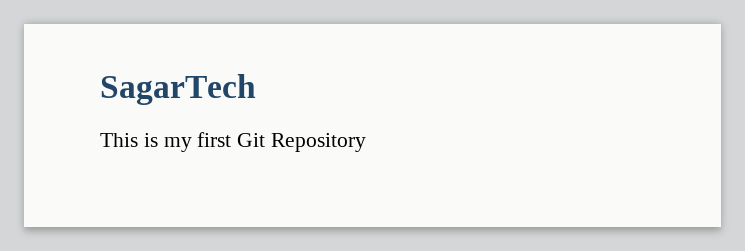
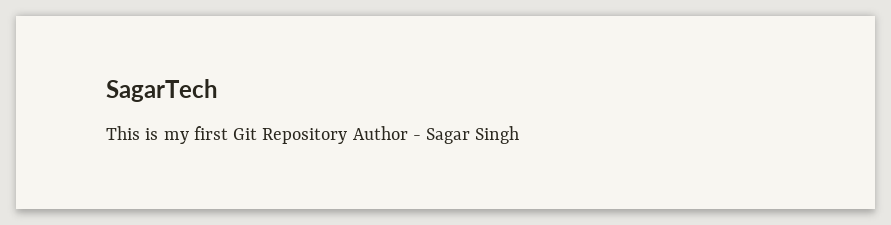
- This is my first Git Repository
+ This is my first Git Repository Author - Sagar Singh

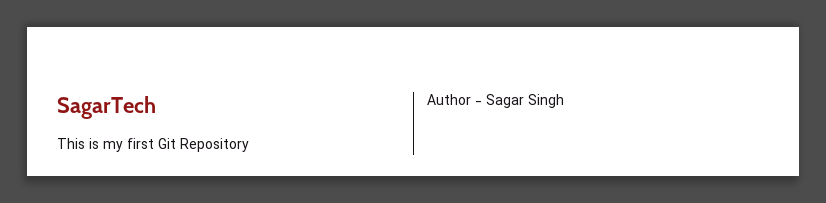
- This is my first Git Repository Author - Sagar Singh
+ This is my first Git Repository
+ Author - Sagar Singh

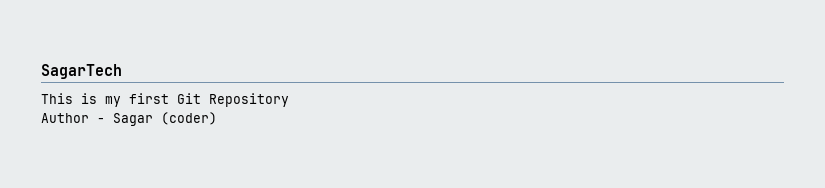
- Author - Sagar Singh
+ Author - Sagar (coder)

